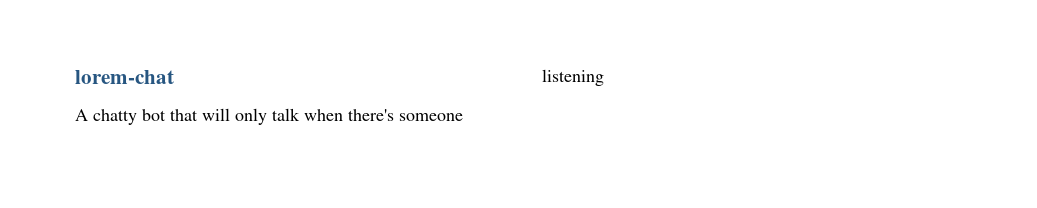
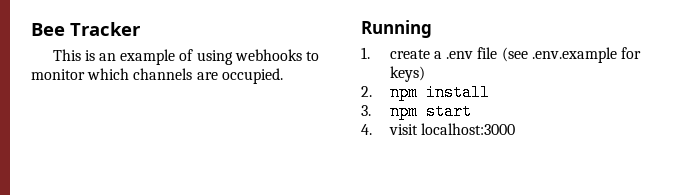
- lorem-chat
- A chatty bot that will only talk when there's someone listening
+ Bee Tracker
+ This is an example of using webhooks to monitor which channels are occupied.
+ Running
+ 1. create a .env file (see .env.example for keys)
+ 2. npm install
+ 3. npm start
+ 4. visit localhost:3000

